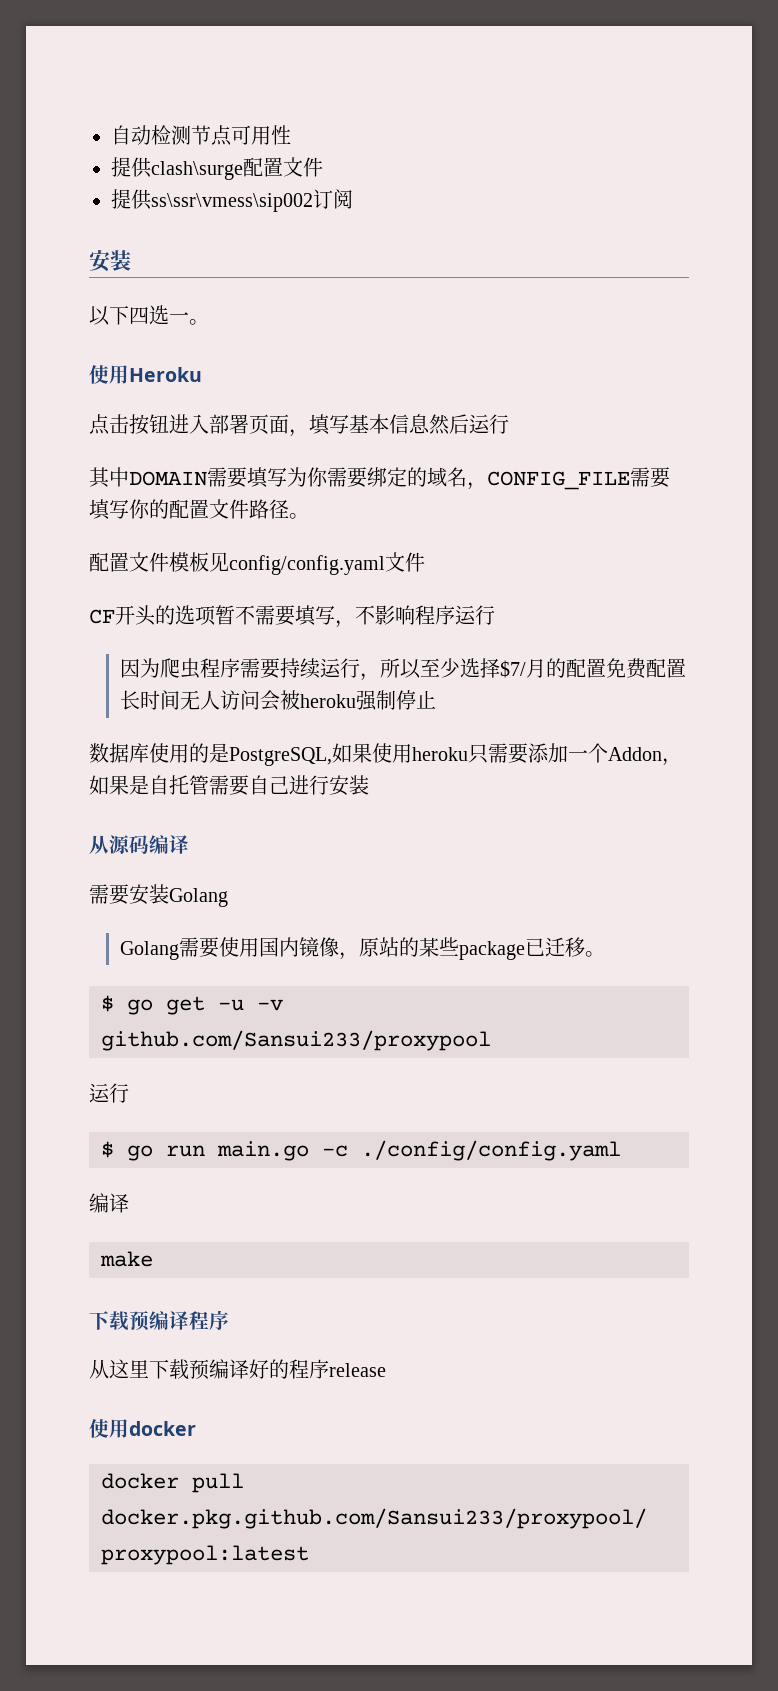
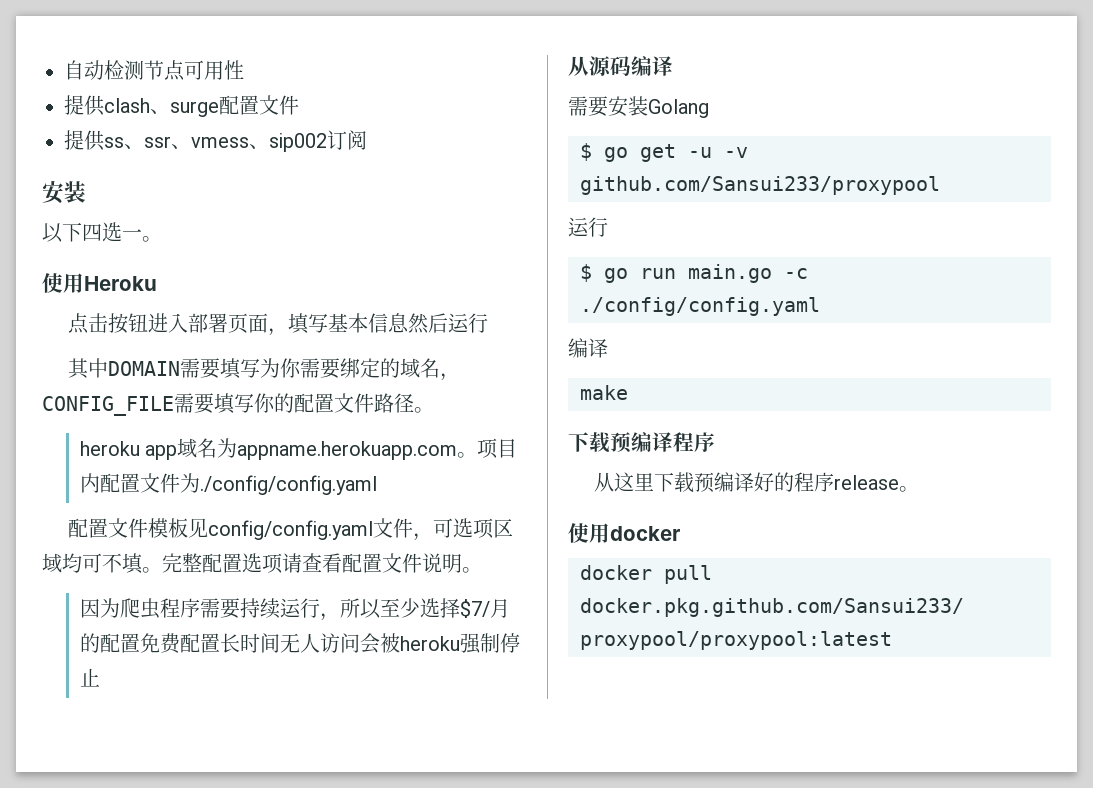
- 提供clash\surge配置文件
+ 提供clash、surge配置文件
- 提供ss\ssr\vmess\sip002订阅
+ 提供ss、ssr、vmess、sip002订阅
+ heroku app域名为appname.herokuapp.com。项目内配置文件为./config/config.yaml
- 配置文件模板见config/config.yaml文件
- CF开头的选项暂不需要填写，不影响程序运行
+ 配置文件模板见config/config.yaml文件，可选项区域均可不填。完整配置选项请查看配置文件说明。
- 数据库使用的是PostgreSQL,如果使用heroku只需要添加一个Addon，如果是自托管需要自己进行安装
- Golang需要使用国内镜像，原站的某些package已迁移。
- 从这里下载预编译好的程序release
+ 从这里下载预编译好的程序release。

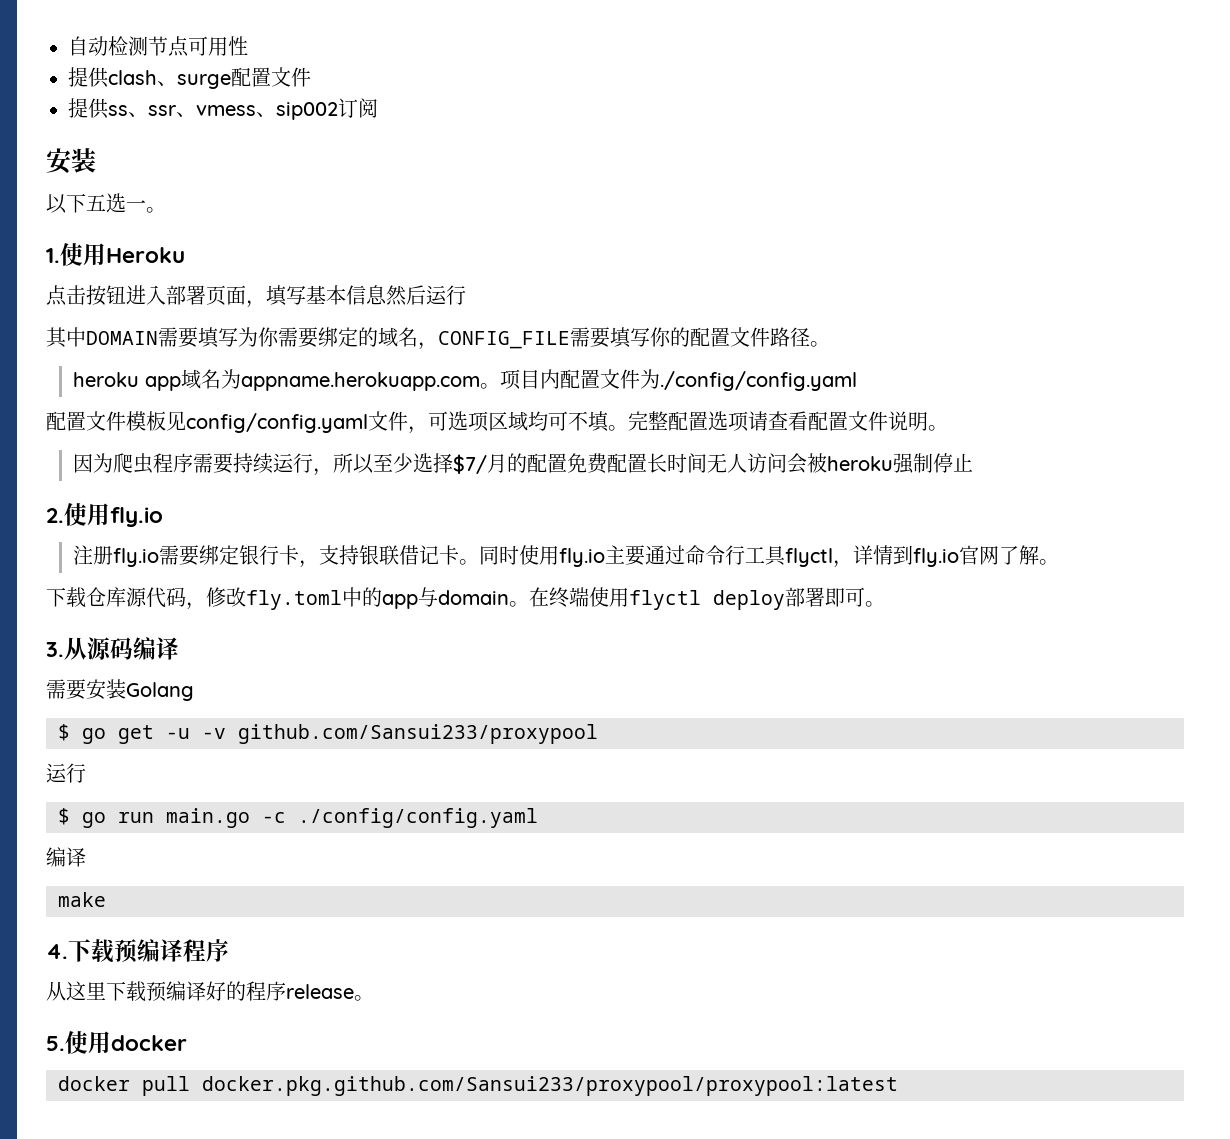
- 以下四选一。
+ 以下五选一。
- 使用Heroku
+ 1.使用Heroku
- 从源码编译
+ 2.使用fly.io
+ 注册fly.io需要绑定银行卡，支持银联借记卡。同时使用fly.io主要通过命令行工具flyctl，详情到fly.io官网了解。
+ 下载仓库源代码，修改fly.toml中的app与domain。在终端使用flyctl deploy部署即可。
+ 3.从源码编译
- 下载预编译程序
+ 4.下载预编译程序
- 使用docker
+ 5.使用docker

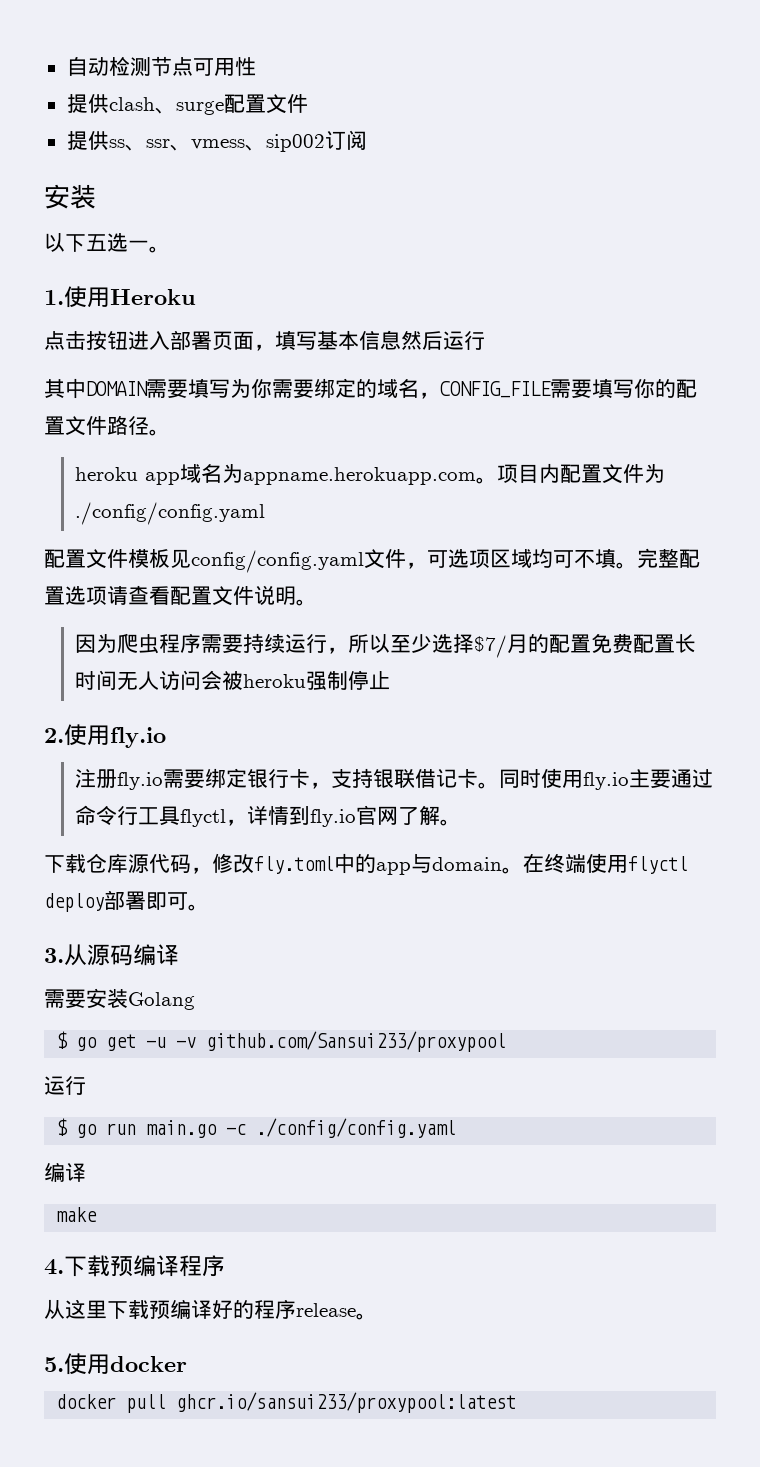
- docker pull docker.pkg.github.com/Sansui233/proxypool/proxypool:latest
+ docker pull ghcr.io/sansui233/proxypool:latest

